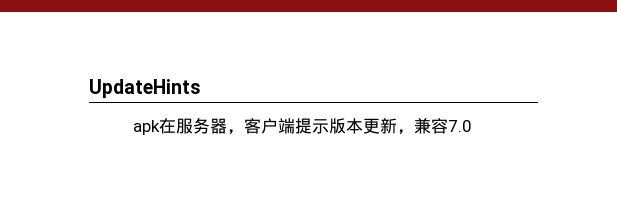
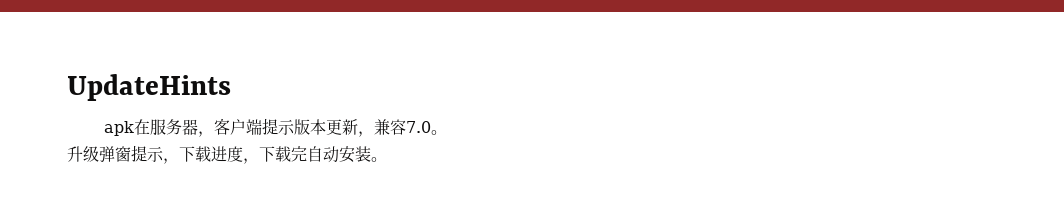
- apk在服务器，客户端提示版本更新，兼容7.0
+ apk在服务器，客户端提示版本更新，兼容7.0。
+ 升级弹窗提示，下载进度，下载完自动安装。

